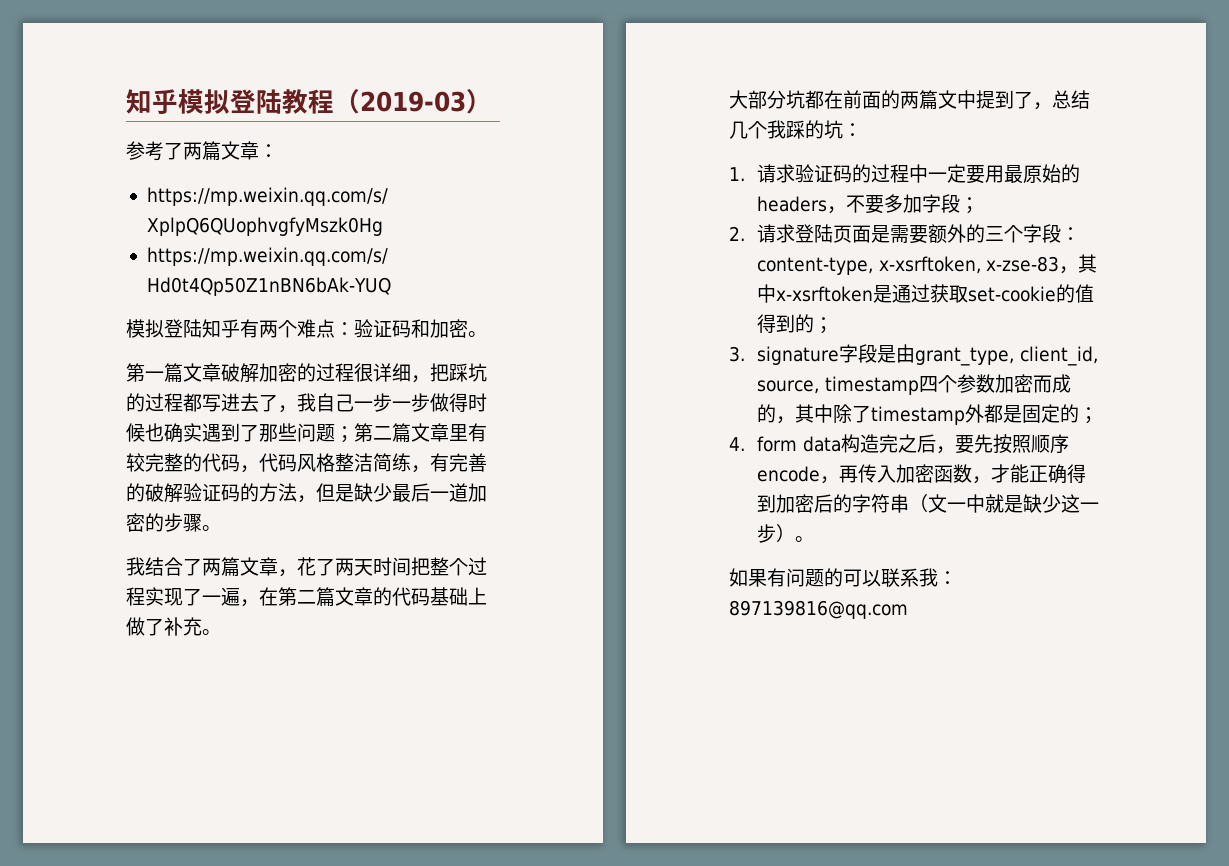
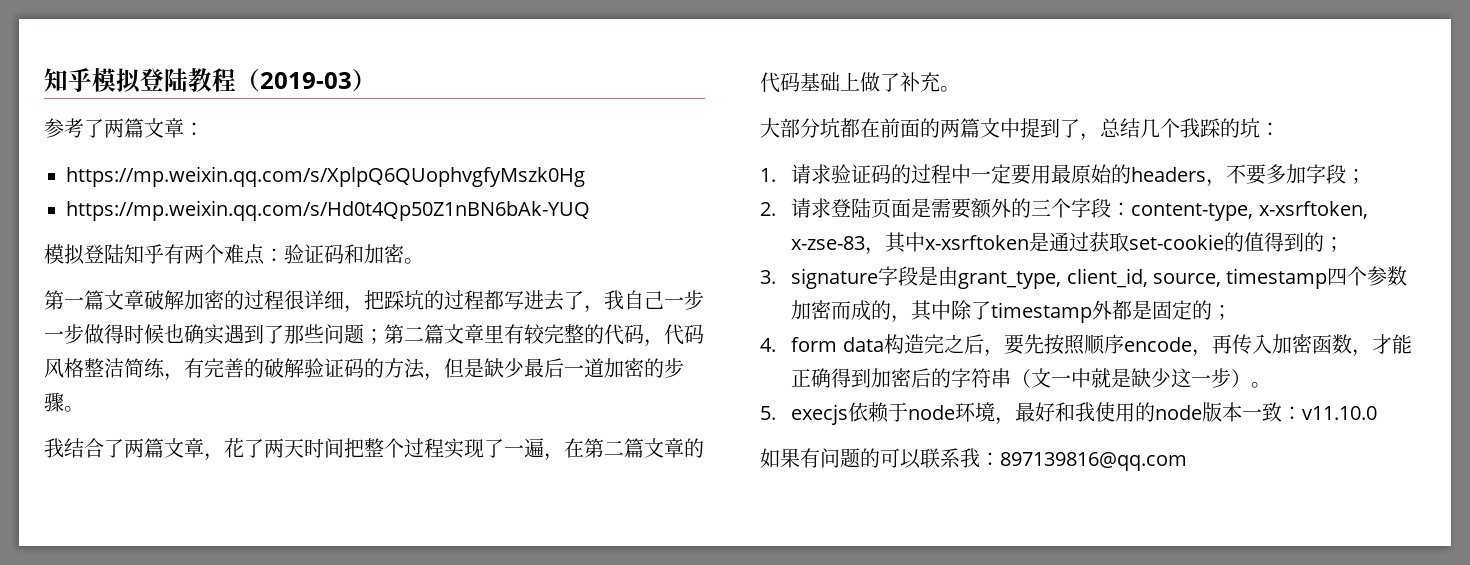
+ 5. execjs依赖于node环境，最好和我使用的node版本一致：v11.10.0

